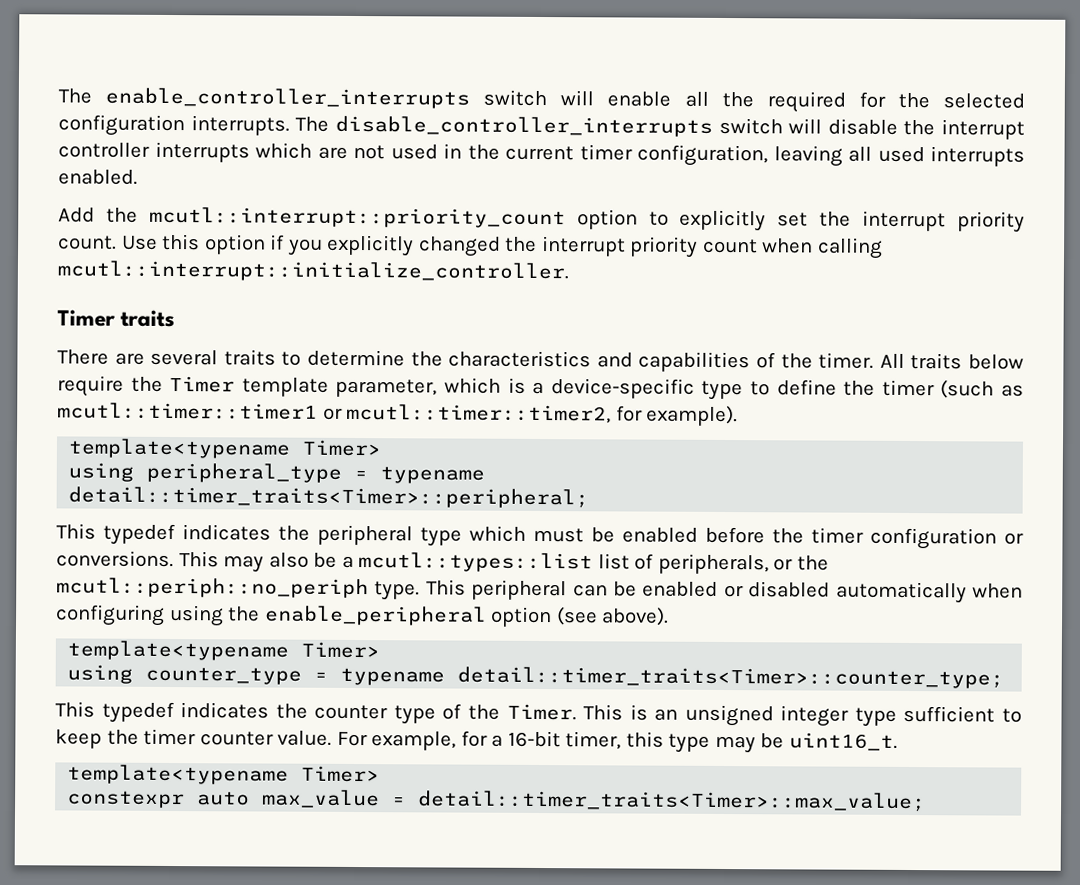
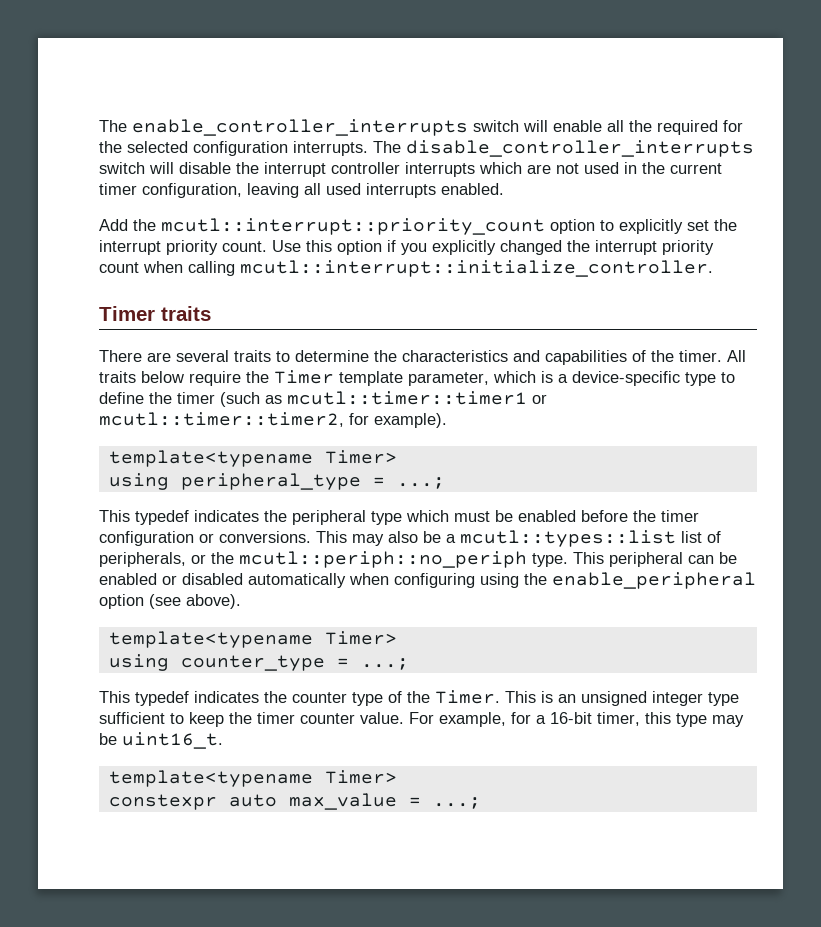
- using peripheral_type = typename detail::timer_traits<Timer>::peripheral;
+ using peripheral_type = ...;
- using counter_type = typename detail::timer_traits<Timer>::counter_type;
+ using counter_type = ...;
- constexpr auto max_value = detail::timer_traits<Timer>::max_value;
+ constexpr auto max_value = ...;

